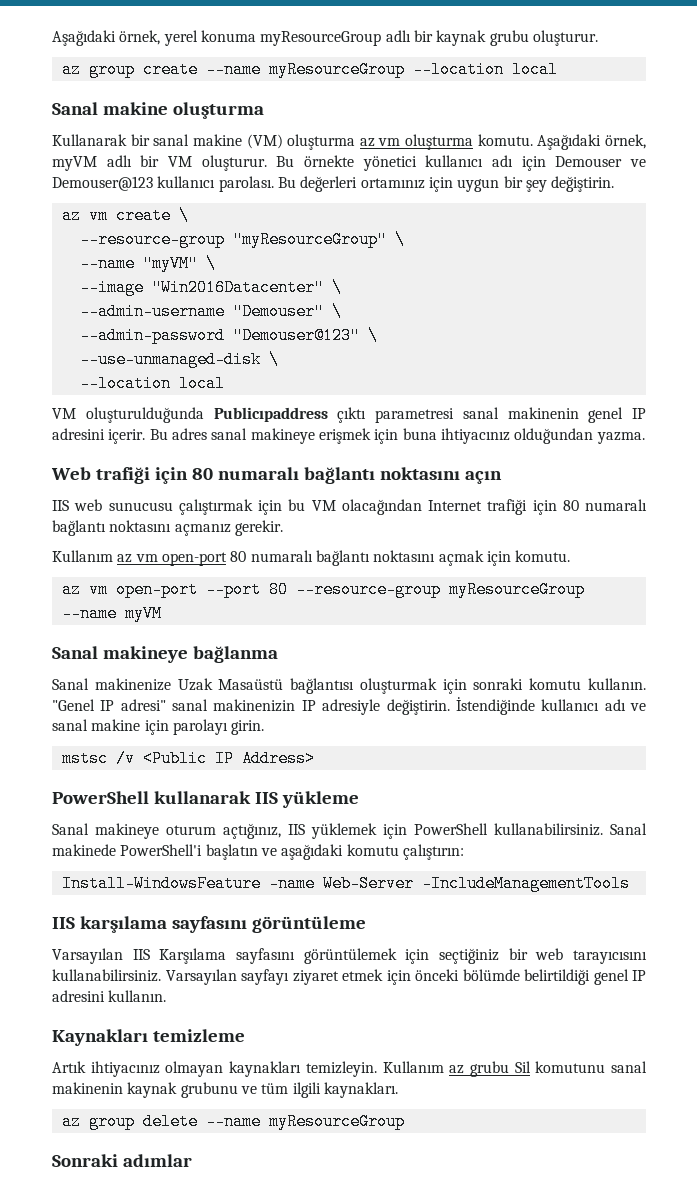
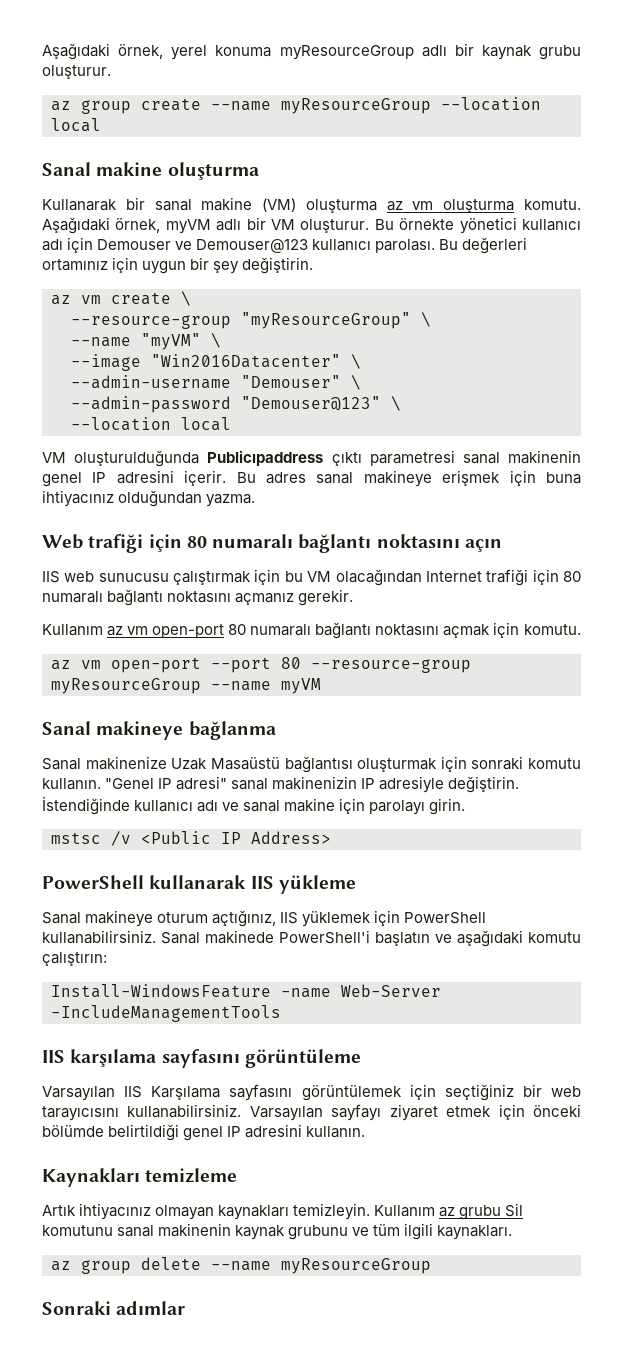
- --use-unmanaged-disk \

